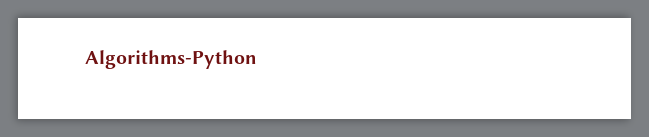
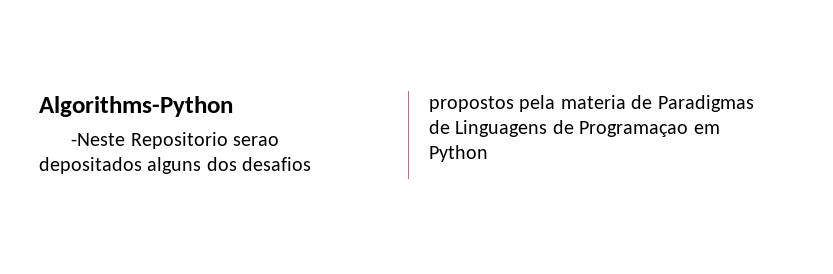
+ -Neste Repositorio serao depositados alguns dos desafios propostos pela materia de Paradigmas de Linguagens de Programaçao em Python

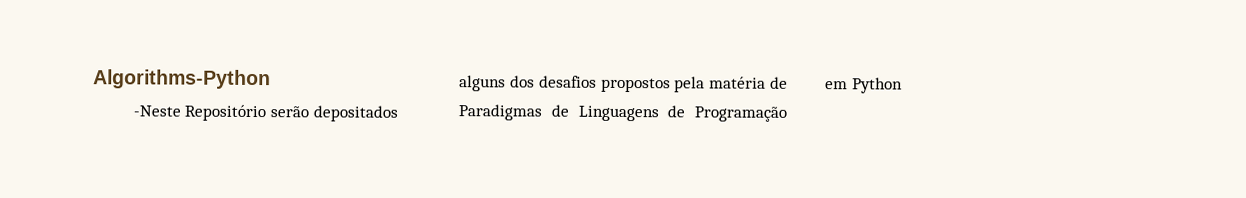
- -Neste Repositorio serao depositados alguns dos desafios propostos pela materia de Paradigmas de Linguagens de Programaçao em Python
+ -Neste Repositório serão depositados alguns dos desafios propostos pela matéria de Paradigmas de Linguagens de Programação em Python

